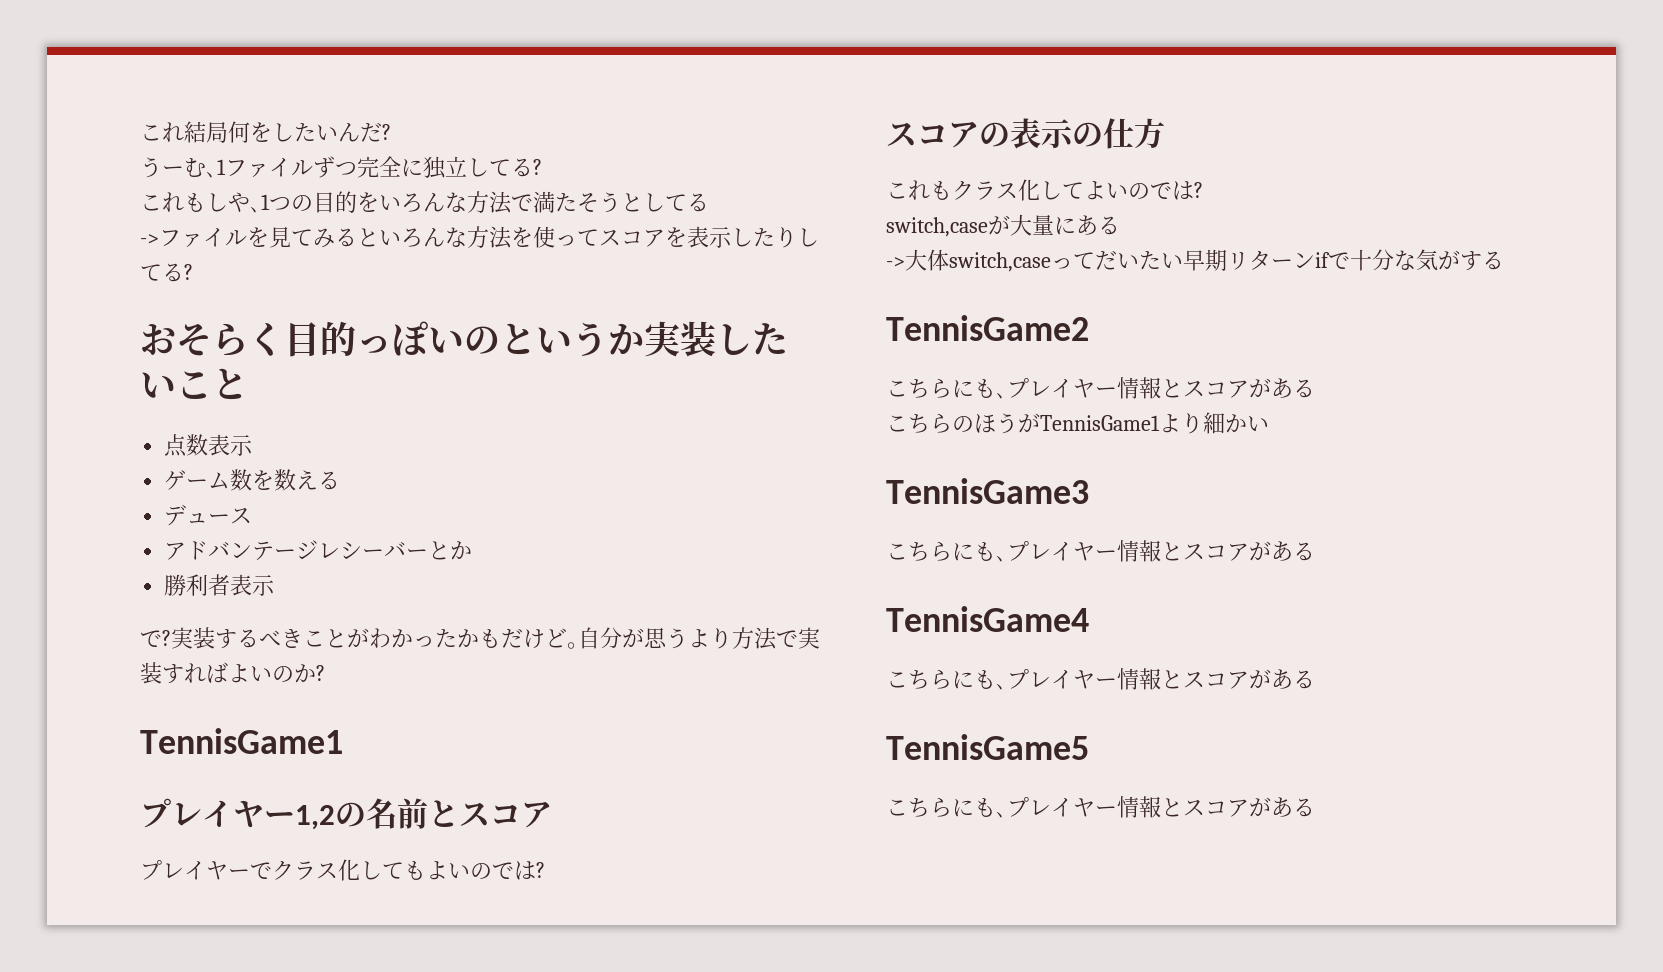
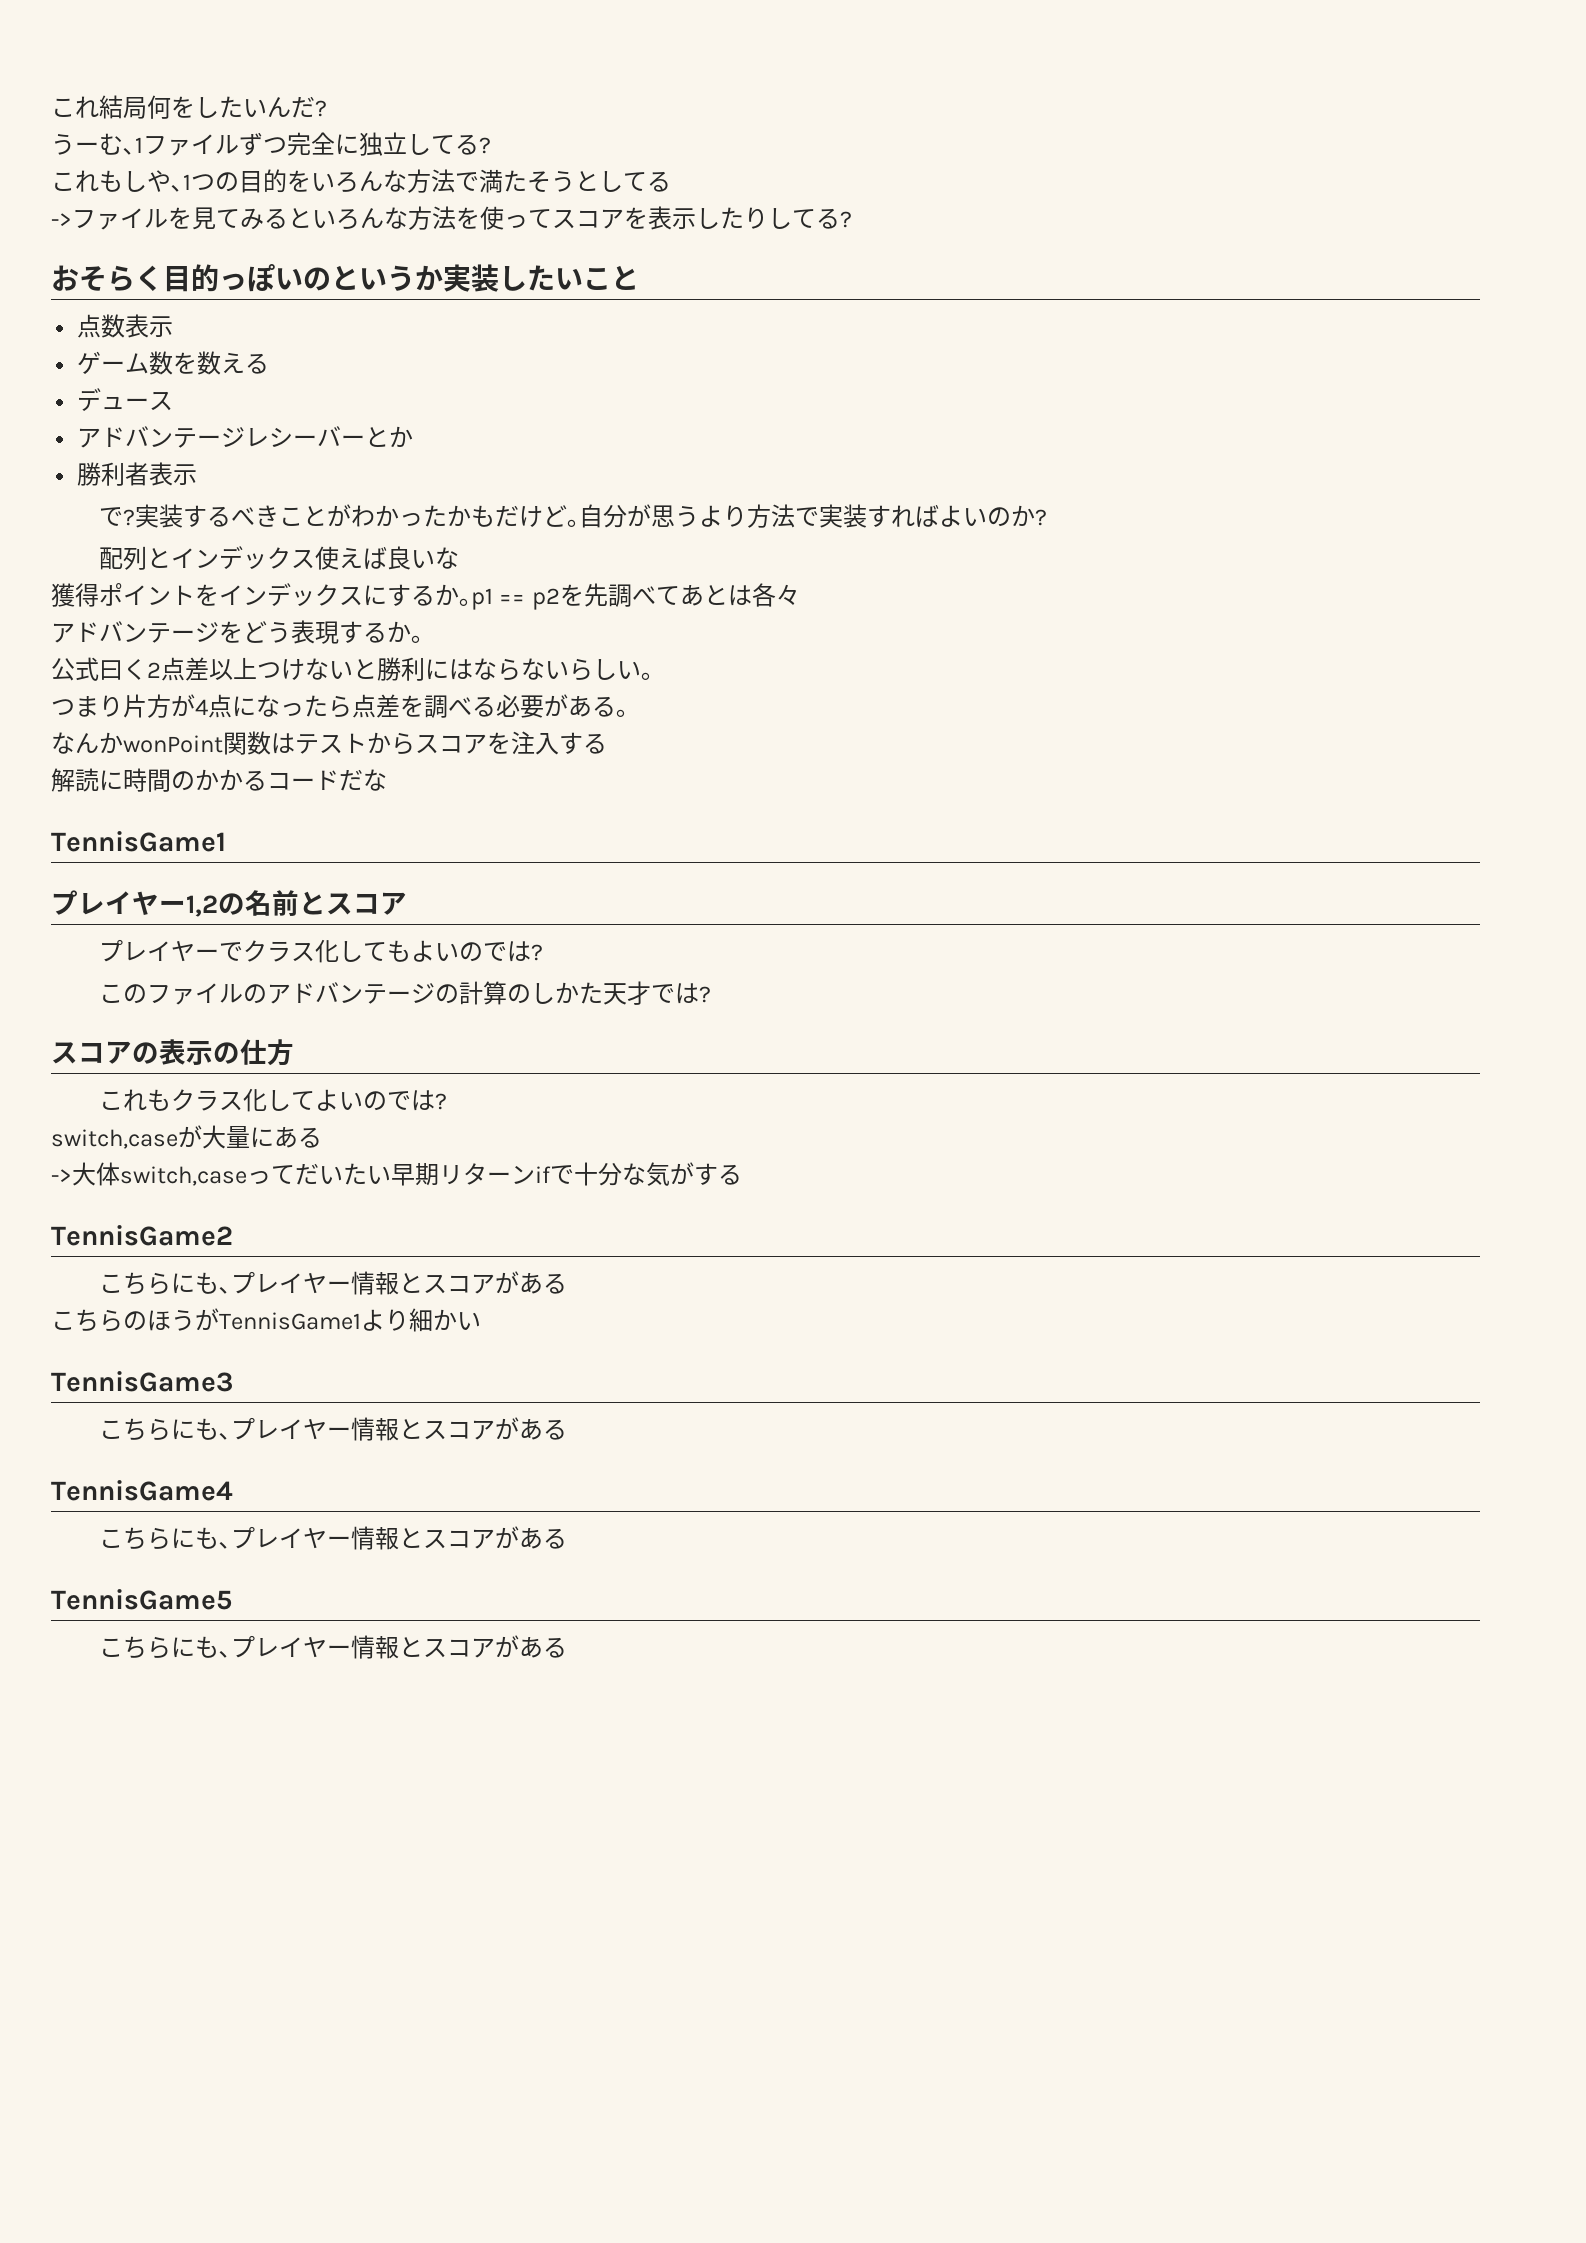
+ 配列とインデックス使えば良いな
+ 獲得ポイントをインデックスにするか｡p1 == p2を先調べてあとは各々
+ アドバンテージをどう表現するか｡
+ 公式曰く2点差以上つけないと勝利にはならないらしい｡
+ つまり片方が4点になったら点差を調べる必要がある｡
+ なんかwonPoint関数はテストからスコアを注入する
+ 解読に時間のかかるコードだな
+ このファイルのアドバンテージの計算のしかた天才では?

